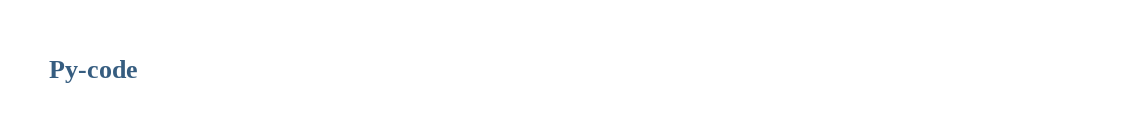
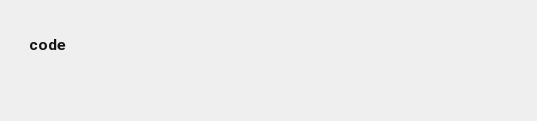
- Py-code
+ code

